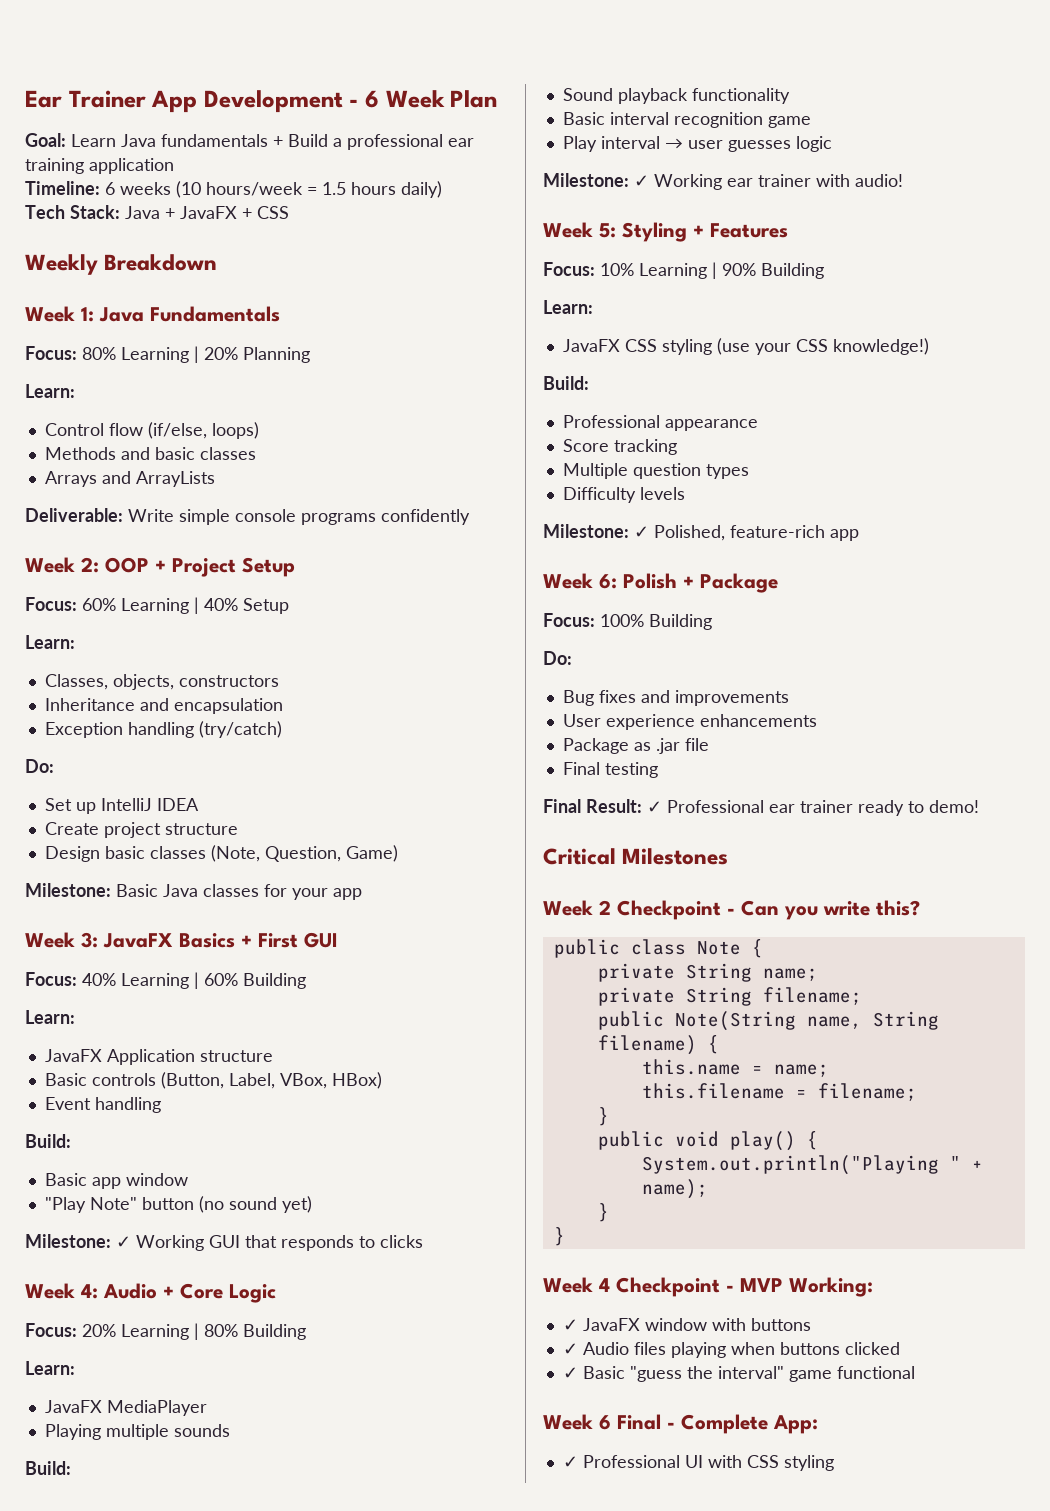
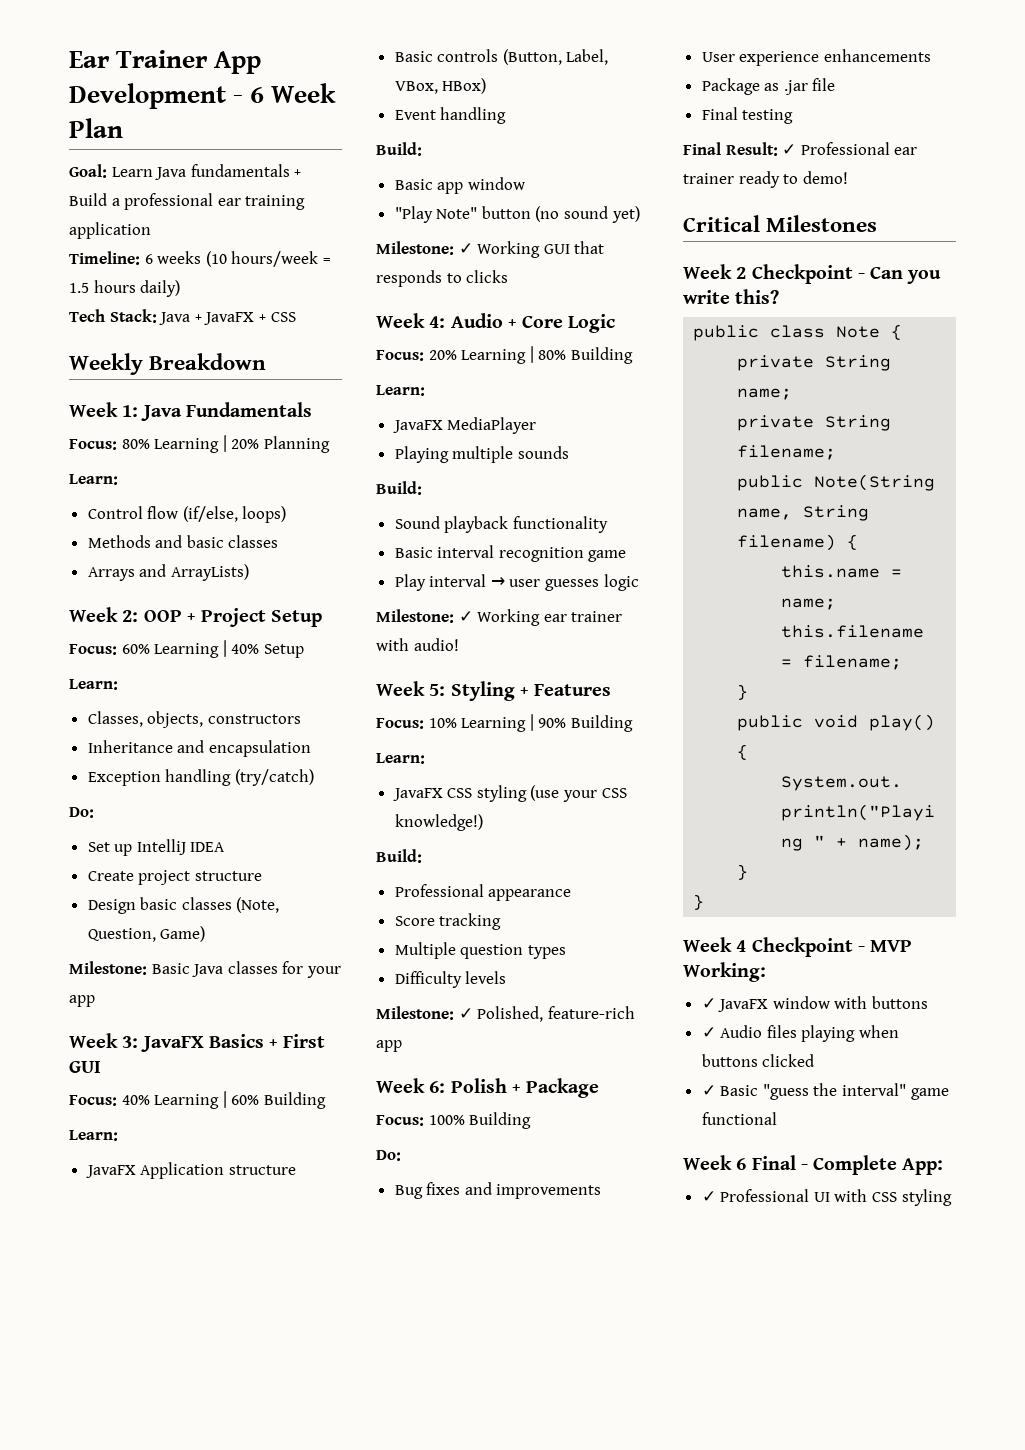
- Arrays and ArrayLists
- Deliverable: Write simple console programs confidently
+ Arrays and ArrayLists)

